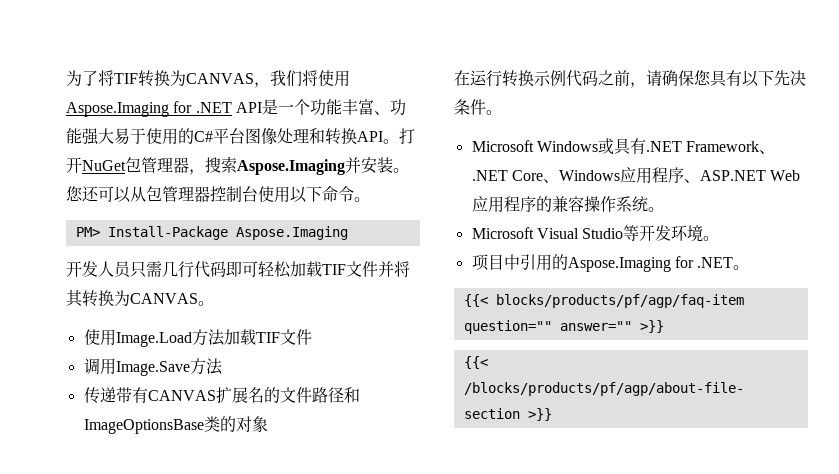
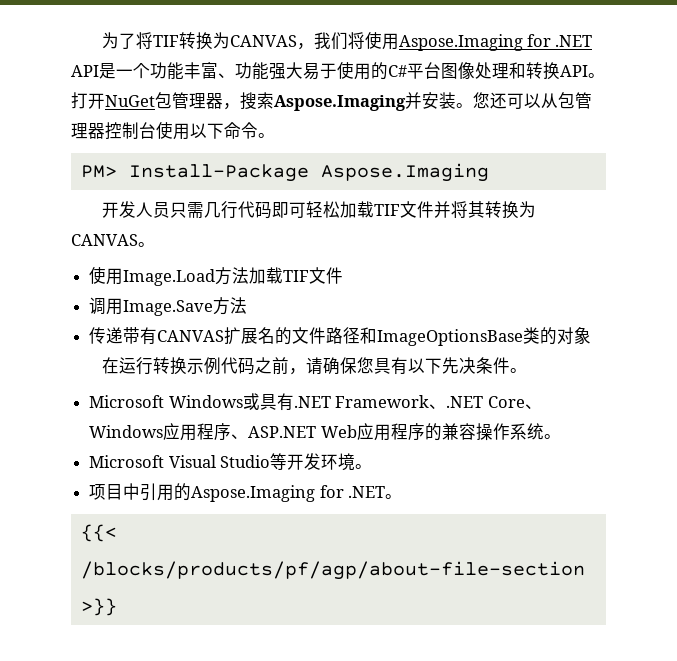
- {{< blocks/products/pf/agp/faq-item question="" answer="" >}}

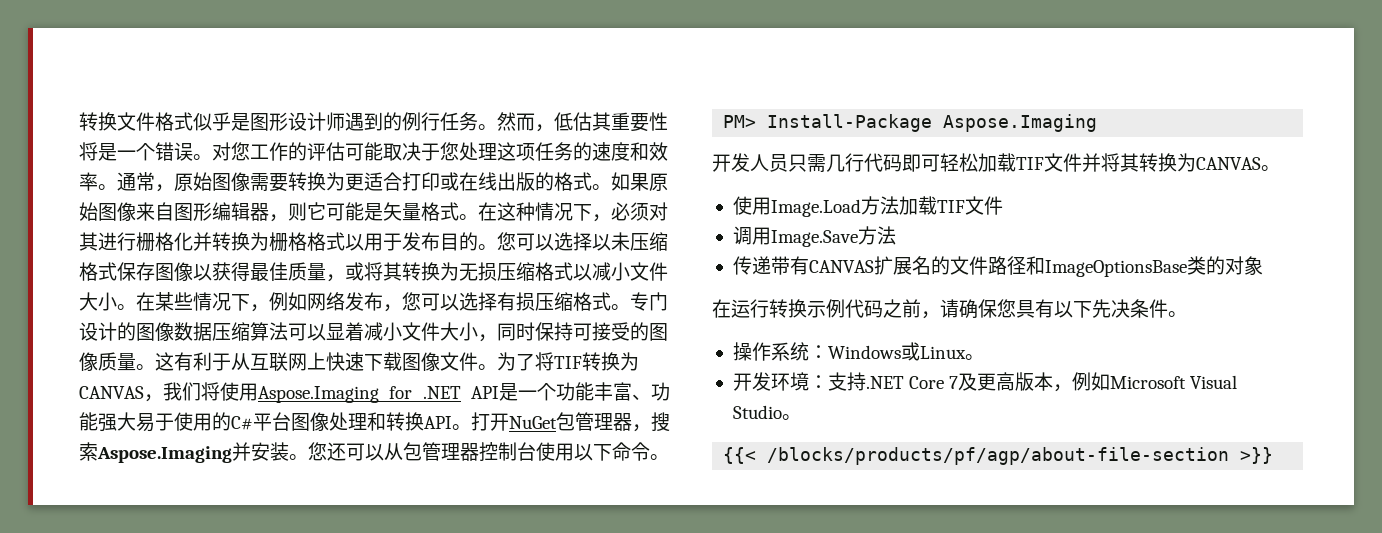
+ 转换文件格式似乎是图形设计师遇到的例行任务。然而，低估其重要性将是一个错误。对您工作的评估可能取决于您处理这项任务的速度和效率。通常，原始图像需要转换为更适合打印或在线出版的格式。如果原始图像来自图形编辑器，则它可能是矢量格式。在这种情况下，必须对其进行栅格化并转换为栅格格式以用于发布目的。您可以选择以未压缩格式保存图像以获得最佳质量，或将其转换为无损压缩格式以减小文件大小。在某些情况下，例如网络发布，您可以选择有损压缩格式。专门设计的图像数据压缩算法可以显着减小文件大小，同时保持可接受的图像质量。这有利于从互联网上快速下载图像文件。
- Microsoft Windows或具有.NET Framework、.NET Core、Windows应用程序、ASP.NET Web应用程序的兼容操作系统。
- Microsoft Visual Studio等开发环境。
- 项目中引用的Aspose.Imaging for .NET。
+ 操作系统：Windows或Linux。
+ 开发环境：支持.NET Core 7及更高版本，例如Microsoft Visual Studio。

